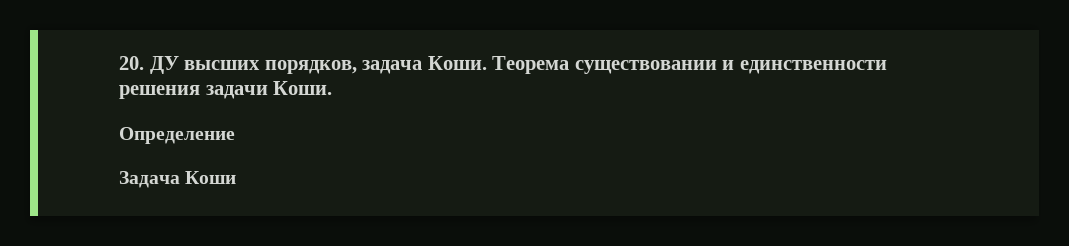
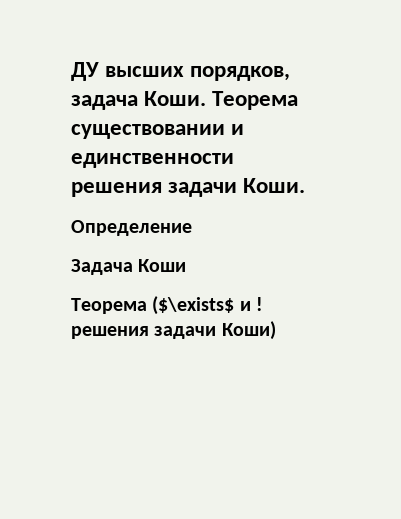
- 20. ДУ высших порядков, задача Коши.
+ ДУ высших порядков, задача Коши.
+ Теорема ($\exists$ и ! решения задачи Коши)

